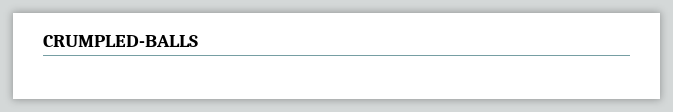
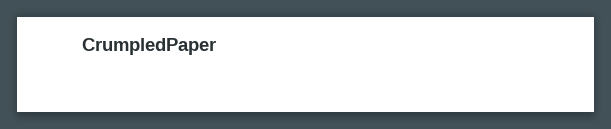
- CRUMPLED-BALLS
+ CrumpledPaper

